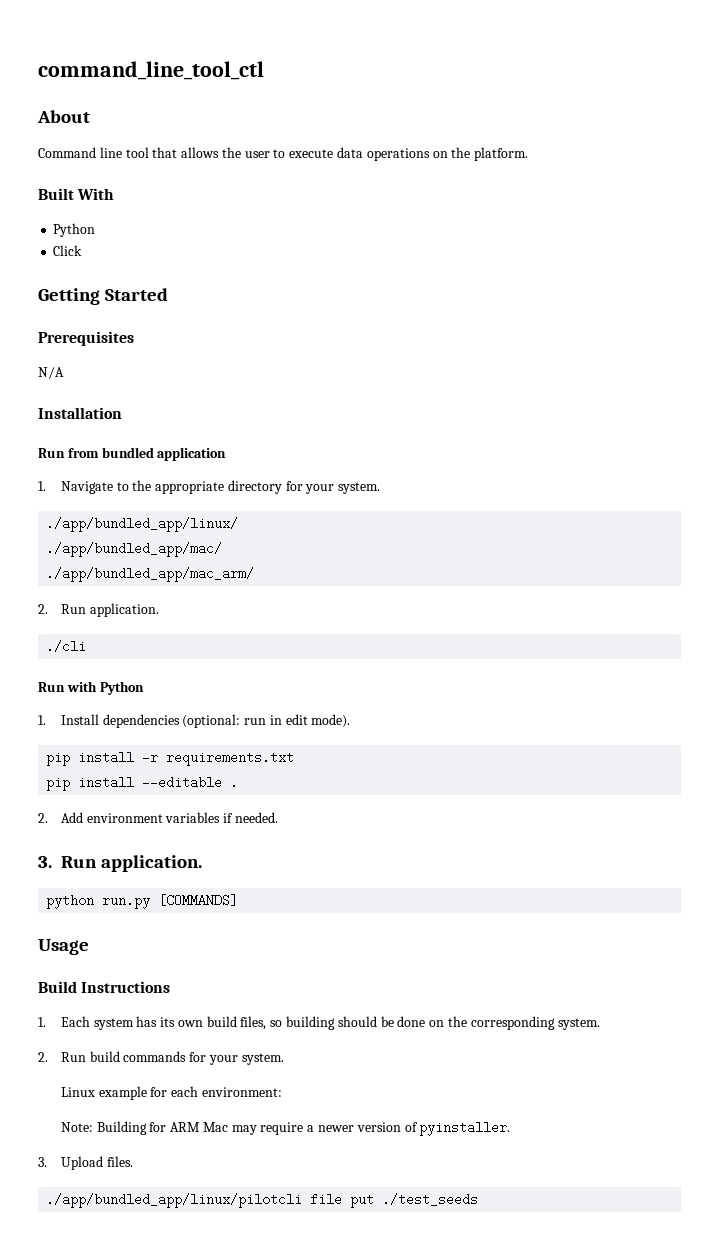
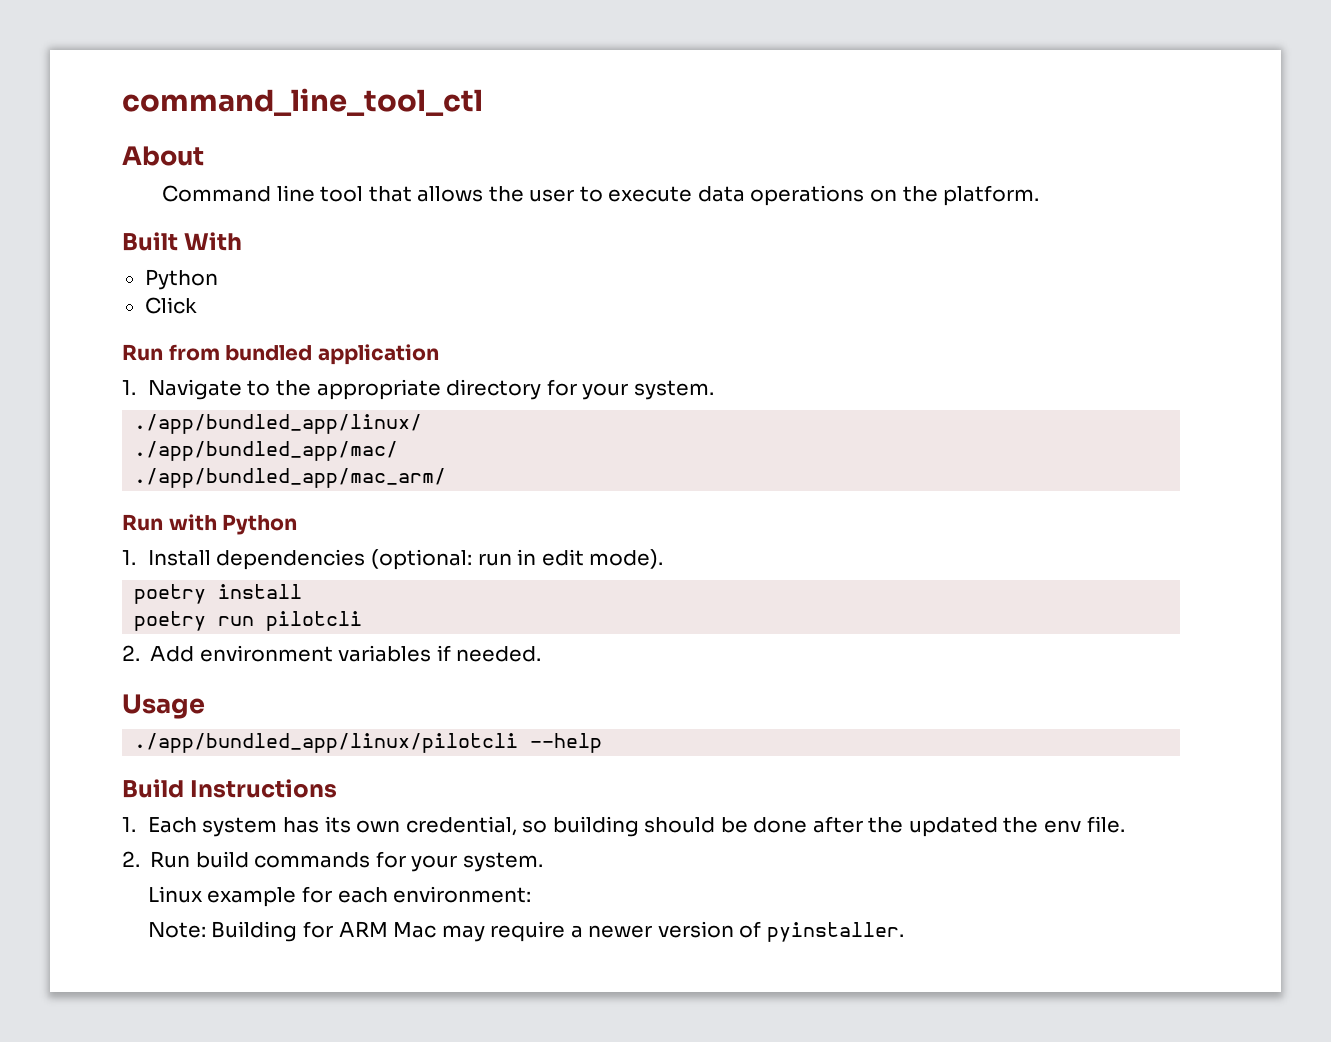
- Getting Started
- Prerequisites
- N/A
- Installation
- 2. Run application.
- ./cli
- pip install -r requirements.txt
- pip install --editable .
+ poetry install
+ poetry run pilotcli
- 3. Run application.
- python run.py [COMMANDS]
  Usage
+ ./app/bundled_app/linux/pilotcli --help
- 1. Each system has its own build files, so building should be done on the corresponding system.
+ 1. Each system has its own credential, so building should be done after the updated the env file.
- 3. Upload files.
- ./app/bundled_app/linux/pilotcli file put ./test_seeds

